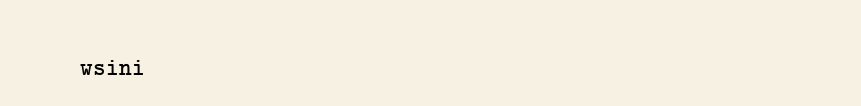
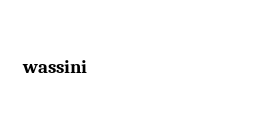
- wsini
+ wassini

